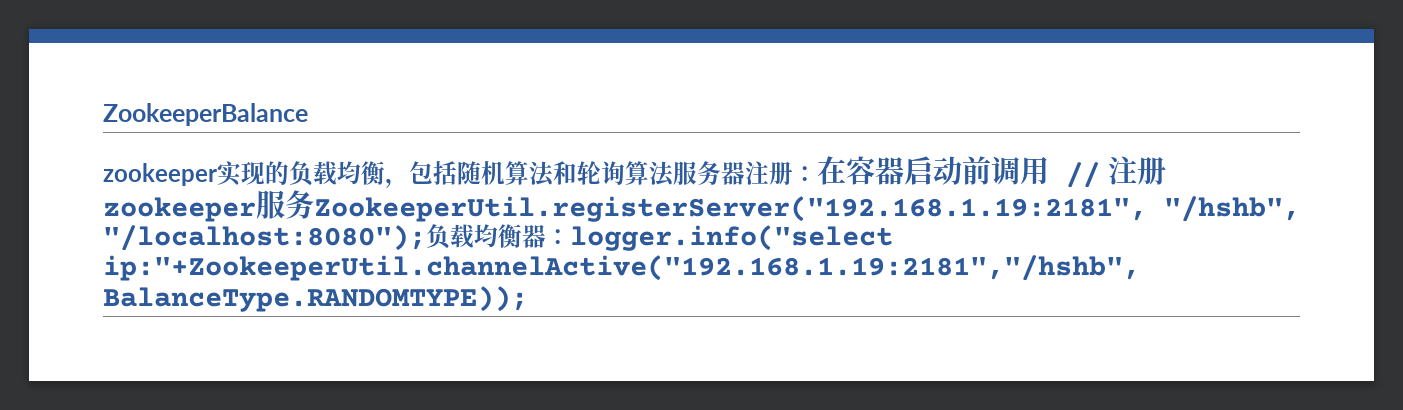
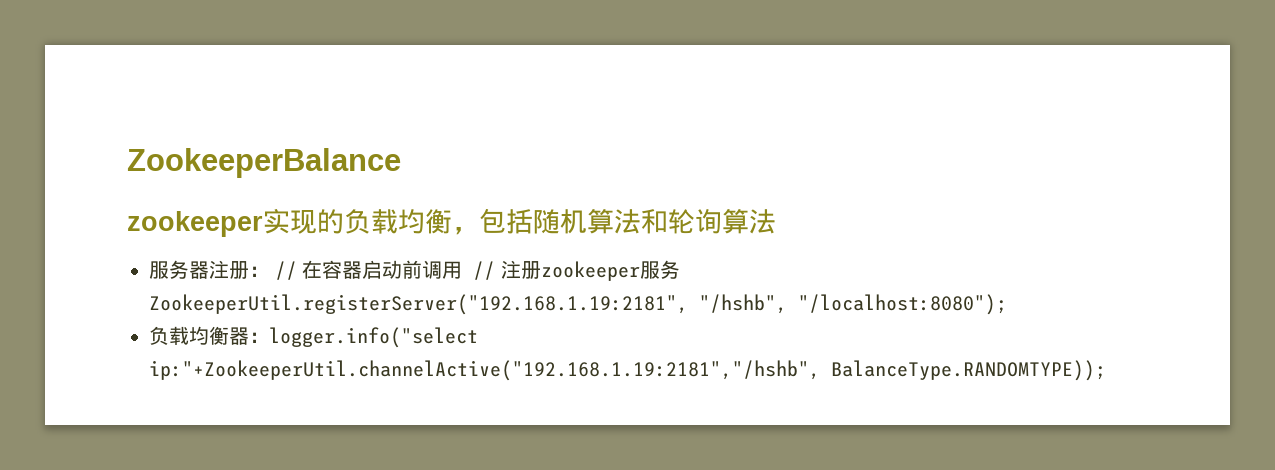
- zookeeper实现的负载均衡，包括随机算法和轮询算法服务器注册：在容器启动前调用 // 注册zookeeper服务ZookeeperUtil.registerServer("192.168.1.19:2181", "/hshb", "/localhost:8080");负载均衡器：logger.info("select ip:"+ZookeeperUtil.channelActive("192.168.1.19:2181","/hshb", BalanceType.RANDOMTYPE));
+ zookeeper实现的负载均衡，包括随机算法和轮询算法
+ 服务器注册： // 在容器启动前调用 // 注册zookeeper服务ZookeeperUtil.registerServer("192.168.1.19:2181", "/hshb", "/localhost:8080");
+ 负载均衡器：logger.info("select ip:"+ZookeeperUtil.channelActive("192.168.1.19:2181","/hshb", BalanceType.RANDOMTYPE));

